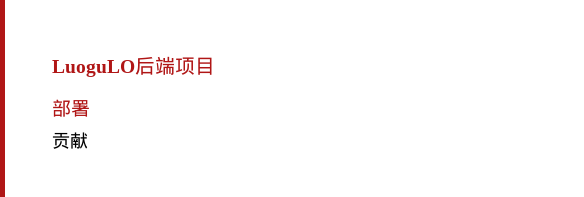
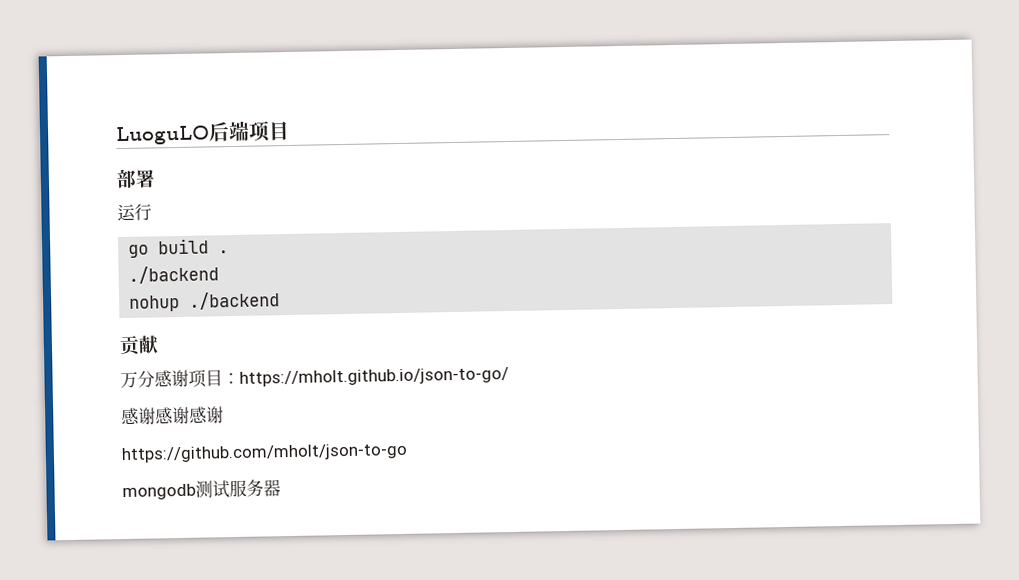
+ 运行
+ go build .
+ ./backend
+ nohup ./backend
  贡献
+ 万分感谢项目：https://mholt.github.io/json-to-go/
+ 感谢感谢感谢
+ https://github.com/mholt/json-to-go
+ mongodb测试服务器

